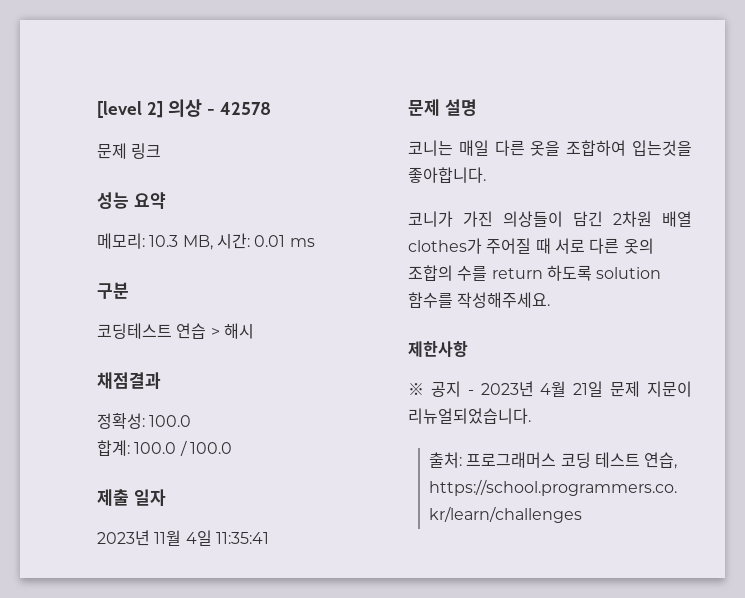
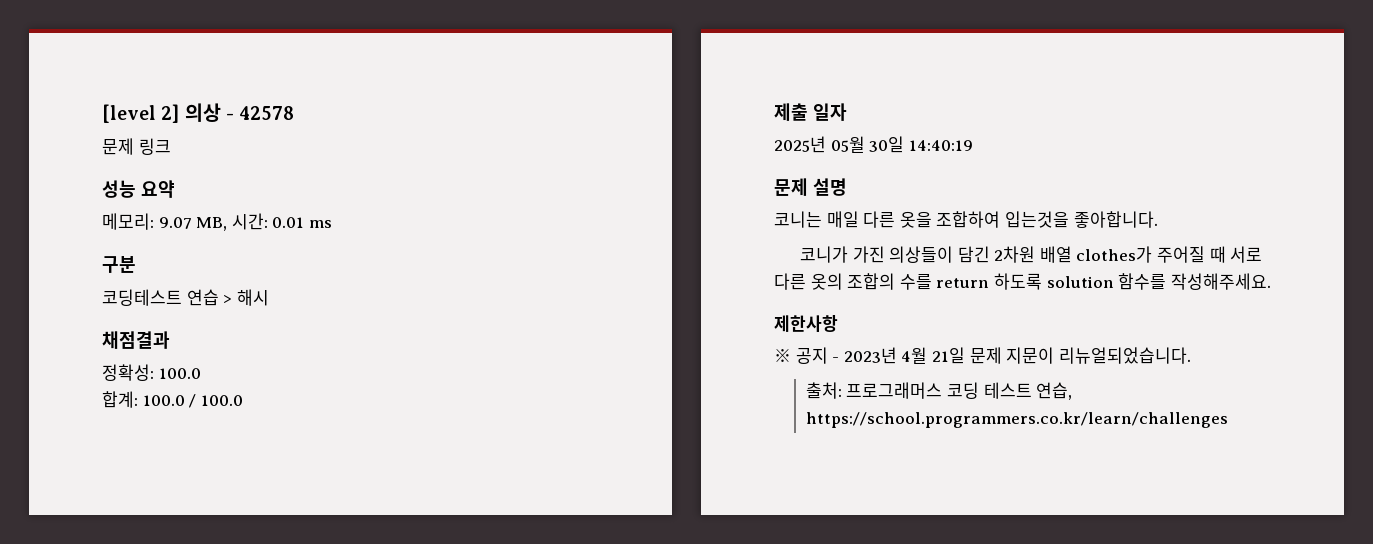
- 메모리: 10.3 MB, 시간: 0.01 ms
+ 메모리: 9.07 MB, 시간: 0.01 ms
- 2023년 11월 4일 11:35:41
+ 2025년 05월 30일 14:40:19

